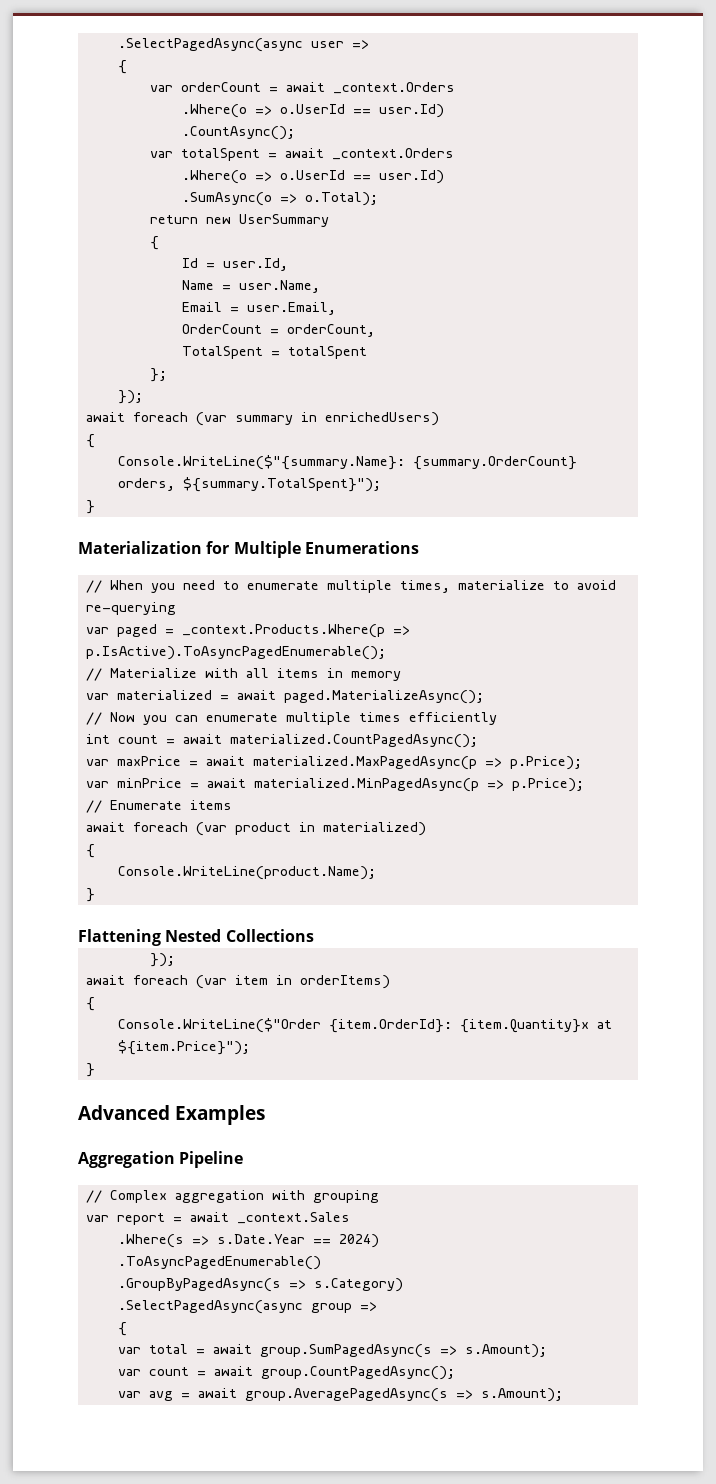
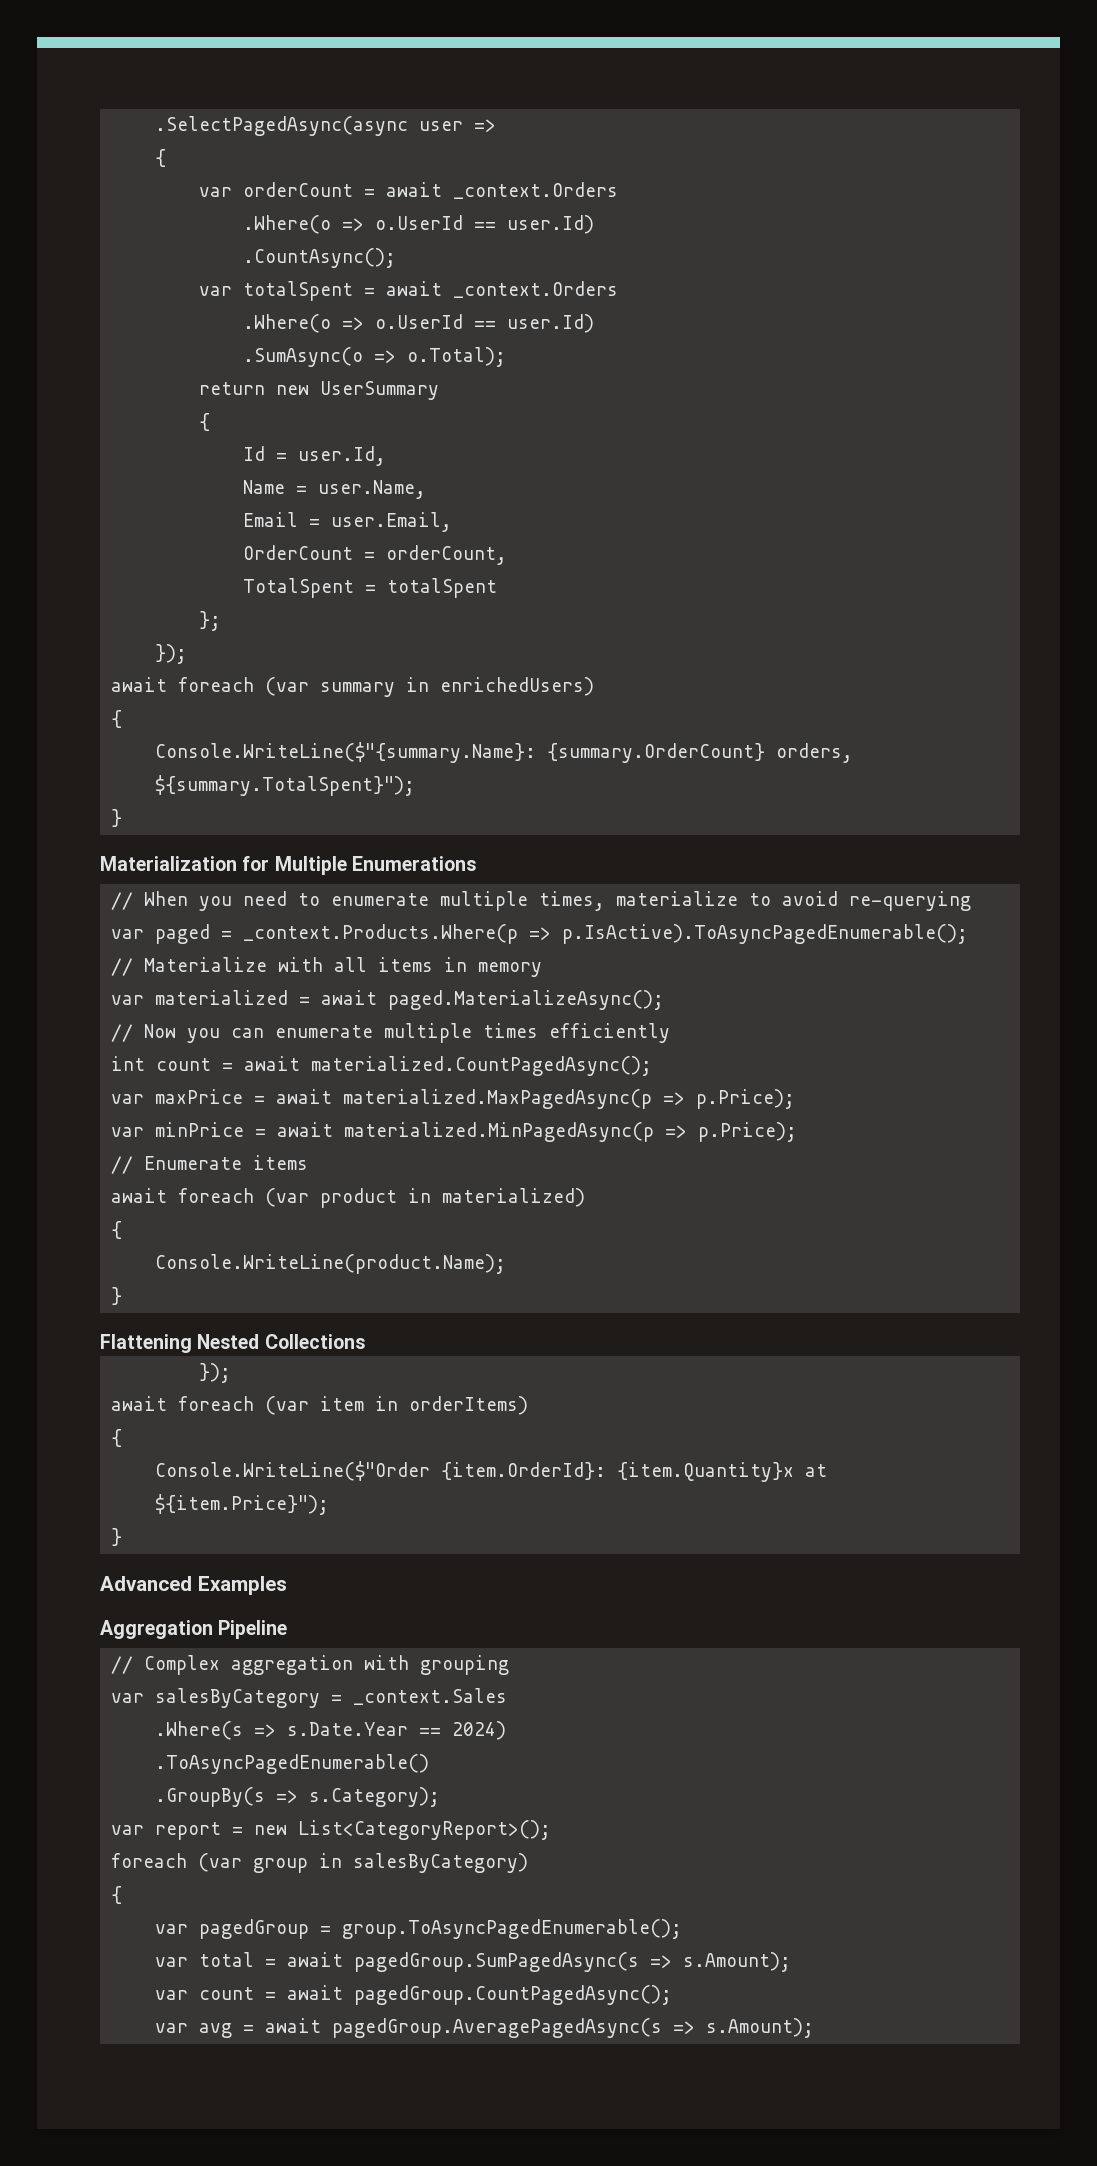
- var report = await _context.Sales
+ var salesByCategory = _context.Sales
- .GroupByPagedAsync(s => s.Category)
- .SelectPagedAsync(async group =>
+ .GroupBy(s => s.Category);
+ var report = new List<CategoryReport>();
+ foreach (var group in salesByCategory)
  {
+ var pagedGroup = group.ToAsyncPagedEnumerable();
- var total = await group.SumPagedAsync(s => s.Amount);
+ var total = await pagedGroup.SumPagedAsync(s => s.Amount);
- var count = await group.CountPagedAsync();
+ var count = await pagedGroup.CountPagedAsync();
- var avg = await group.AveragePagedAsync(s => s.Amount);
+ var avg = await pagedGroup.AveragePagedAsync(s => s.Amount);

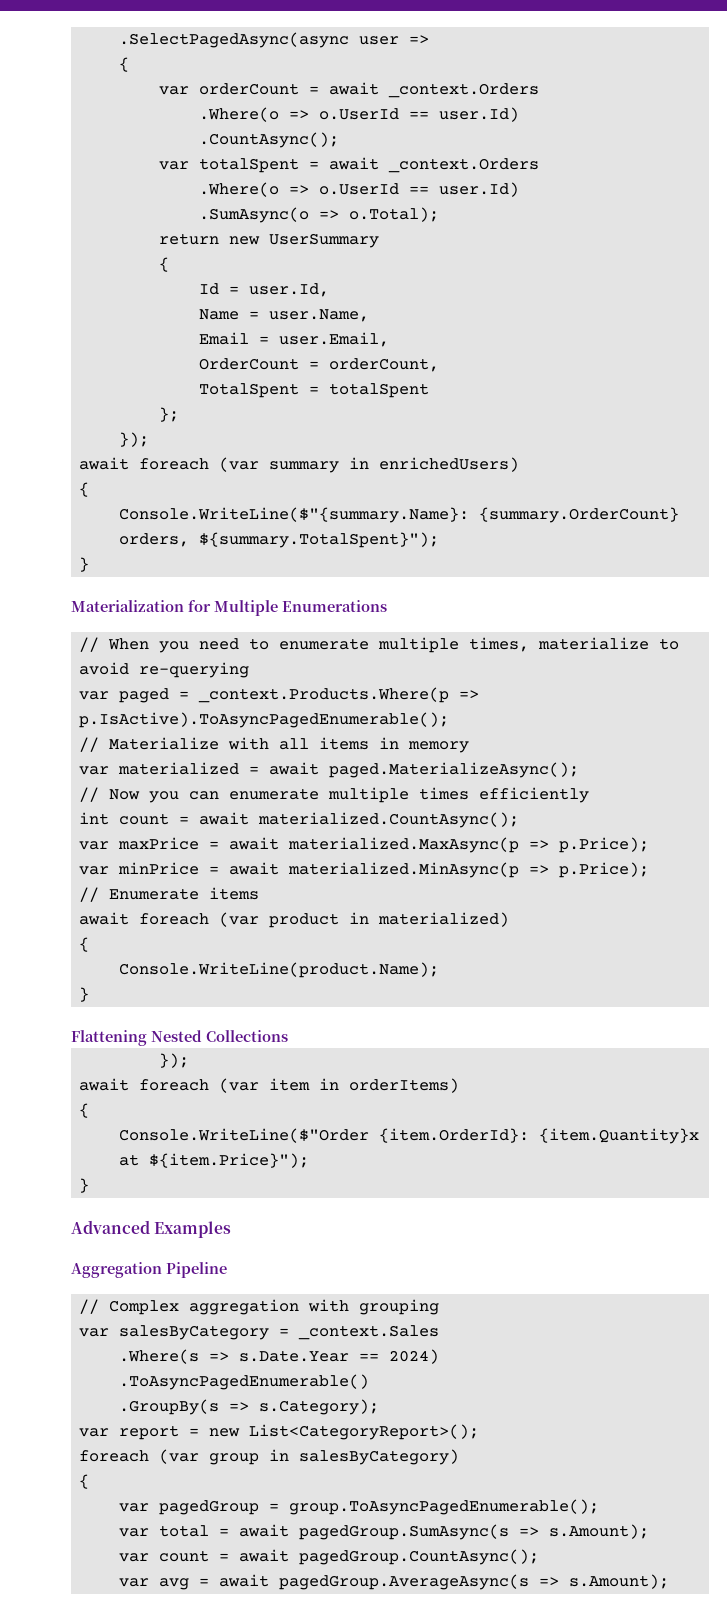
- int count = await materialized.CountPagedAsync();
+ int count = await materialized.CountAsync();
- var maxPrice = await materialized.MaxPagedAsync(p => p.Price);
+ var maxPrice = await materialized.MaxAsync(p => p.Price);
- var minPrice = await materialized.MinPagedAsync(p => p.Price);
+ var minPrice = await materialized.MinAsync(p => p.Price);
- var total = await pagedGroup.SumPagedAsync(s => s.Amount);
+ var total = await pagedGroup.SumAsync(s => s.Amount);
- var count = await pagedGroup.CountPagedAsync();
+ var count = await pagedGroup.CountAsync();
- var avg = await pagedGroup.AveragePagedAsync(s => s.Amount);
+ var avg = await pagedGroup.AverageAsync(s => s.Amount);

